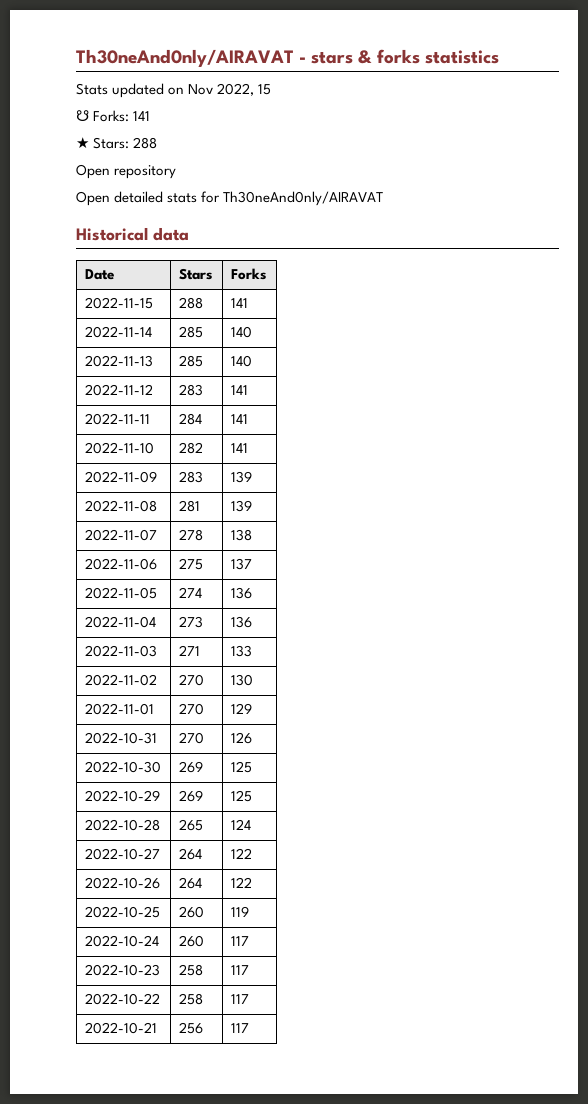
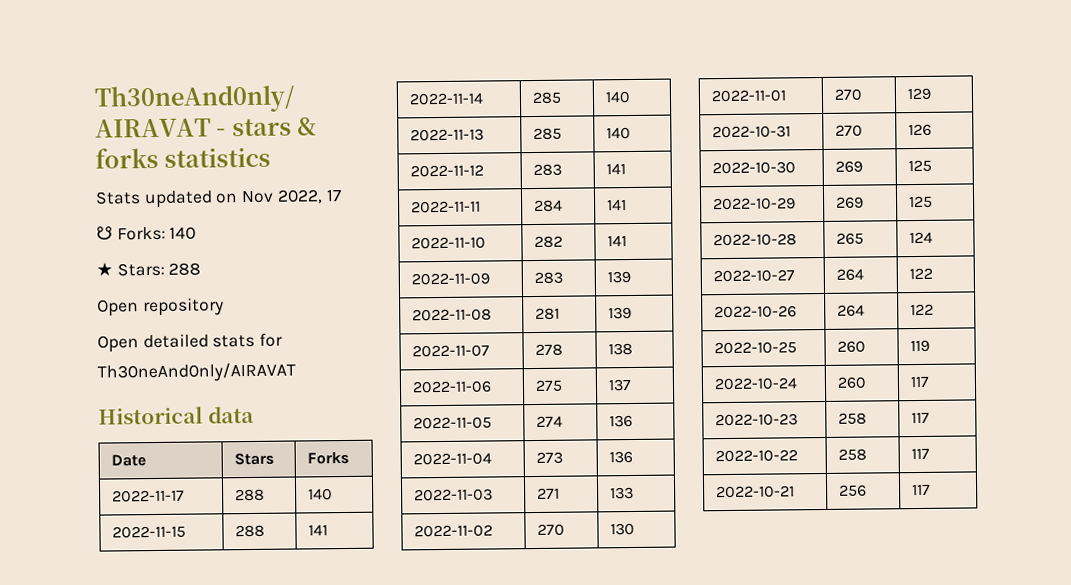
- Stats updated on Nov 2022, 15
+ Stats updated on Nov 2022, 17
- ☋ Forks: 141
+ ☋ Forks: 140
+ 2022-11-17 | 288 | 140

